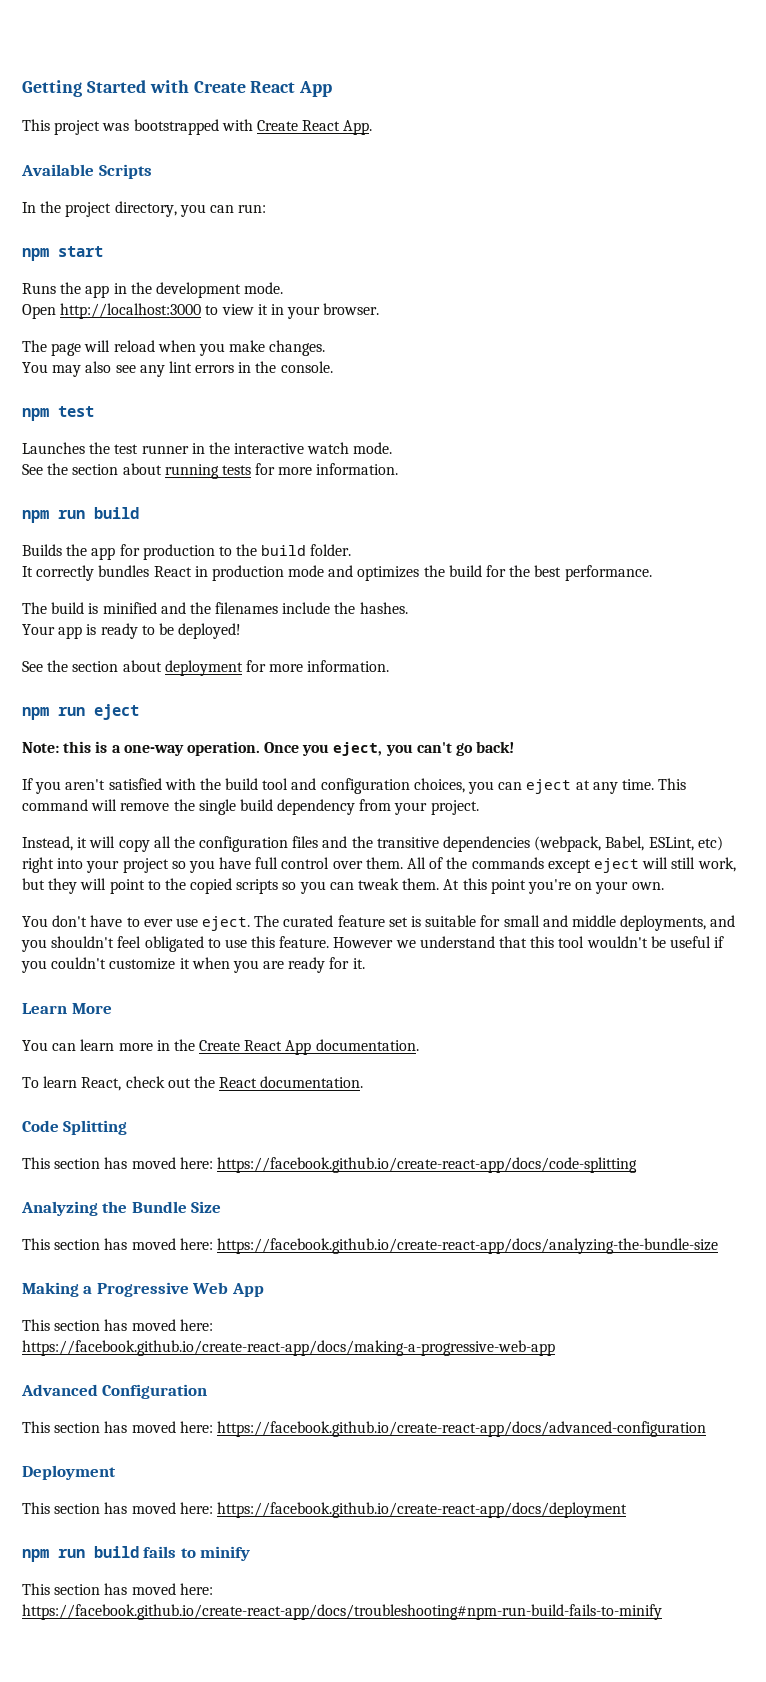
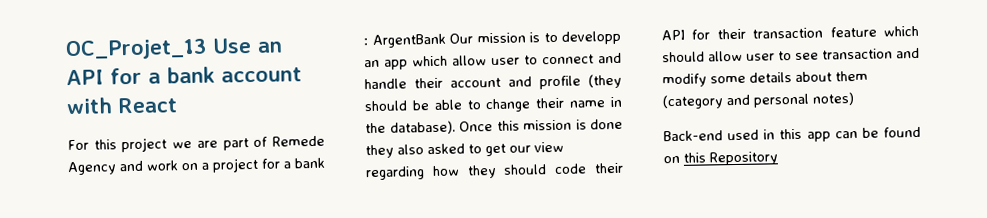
- Getting Started with Create React App
- This project was bootstrapped with Create React App.
- Available Scripts
- In the project directory, you can run:
- npm start
- Runs the app in the development mode.
- Open http://localhost:3000 to view it in your browser.
- The page will reload when you make changes.
- You may also see any lint errors in the console.
- npm test
- Launches the test runner in the interactive watch mode.
- See the section about running tests for more information.
- npm run build
- Builds the app for production to the build folder.
- It correctly bundles React in production mode and optimizes the build for the best performance.
- The build is minified and the filenames include the hashes.
- Your app is ready to be deployed!
- See the section about deployment for more information.
- npm run eject
- Note: this is a one-way operation. Once you eject, you can't go back!
- If you aren't satisfied with the build tool and configuration choices, you can eject at any time. This command will remove the single build dependency from your project.
- Instead, it will copy all the configuration files and the transitive dependencies (webpack, Babel, ESLint, etc) right into your project so you have full control over them. All of the commands except eject will still work, but they will point to the copied scripts so you can tweak them. At this point you're on your own.
- You don't have to ever use eject. The curated feature set is suitable for small and middle deployments, and you shouldn't feel obligated to use this feature. However we understand that this tool wouldn't be useful if you couldn't customize it when you are ready for it.
- Learn More
- You can learn more in the Create React App documentation.
- To learn React, check out the React documentation.
- Code Splitting
- This section has moved here: https://facebook.github.io/create-react-app/docs/code-splitting
- Analyzing the Bundle Size
- This section has moved here: https://facebook.github.io/create-react-app/docs/analyzing-the-bundle-size
- Making a Progressive Web App
- This section has moved here: https://facebook.github.io/create-react-app/docs/making-a-progressive-web-app
- Advanced Configuration
- This section has moved here: https://facebook.github.io/create-react-app/docs/advanced-configuration
- Deployment
- This section has moved here: https://facebook.github.io/create-react-app/docs/deployment
- npm run build fails to minify
- This section has moved here: https://facebook.github.io/create-react-app/docs/troubleshooting#npm-run-build-fails-to-minify
+ OC_Projet_13 Use an API for a bank account with React
+ For this project we are part of Remede Agency and work on a project for a bank : ArgentBank Our mission is to developp an app which allow user to connect and handle their account and profile (they should be able to change their name in the database). Once this mission is done they also asked to get our view regarding how they should code their API for their transaction feature which should allow user to see transaction and modify some details about them (category and personal notes)
+ Back-end used in this app can be found on this Repository

